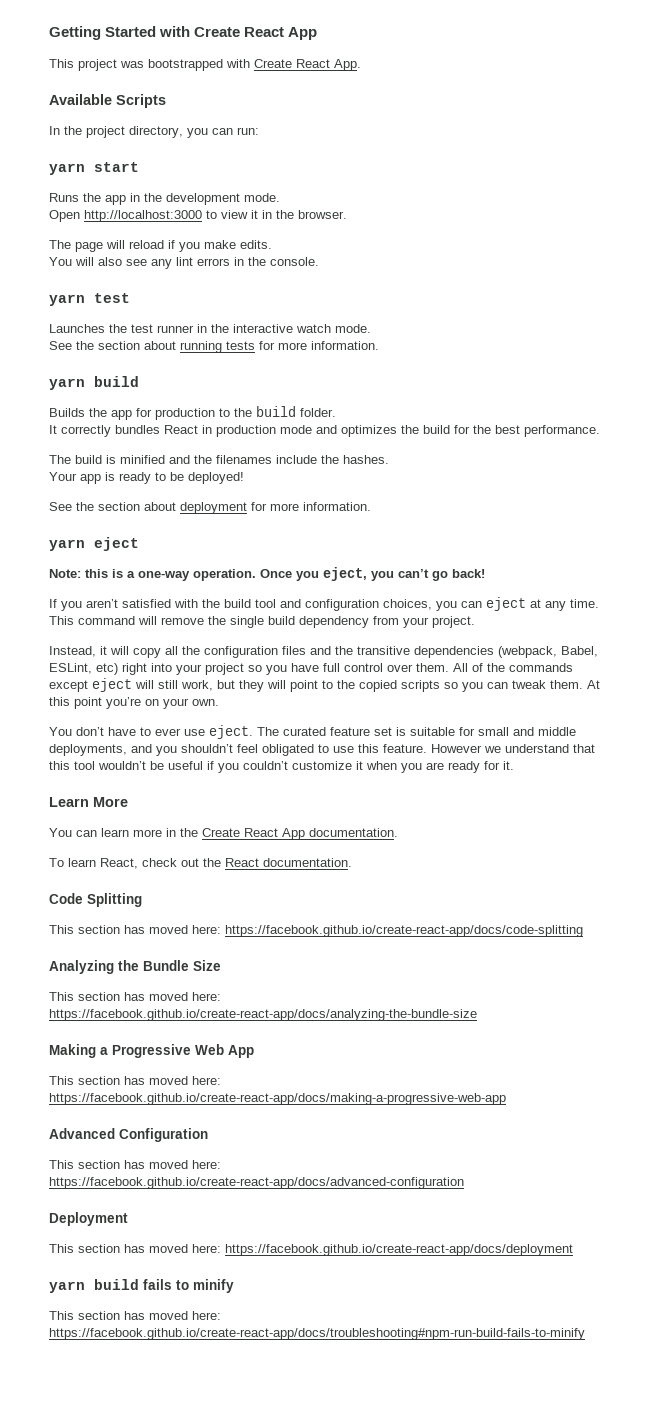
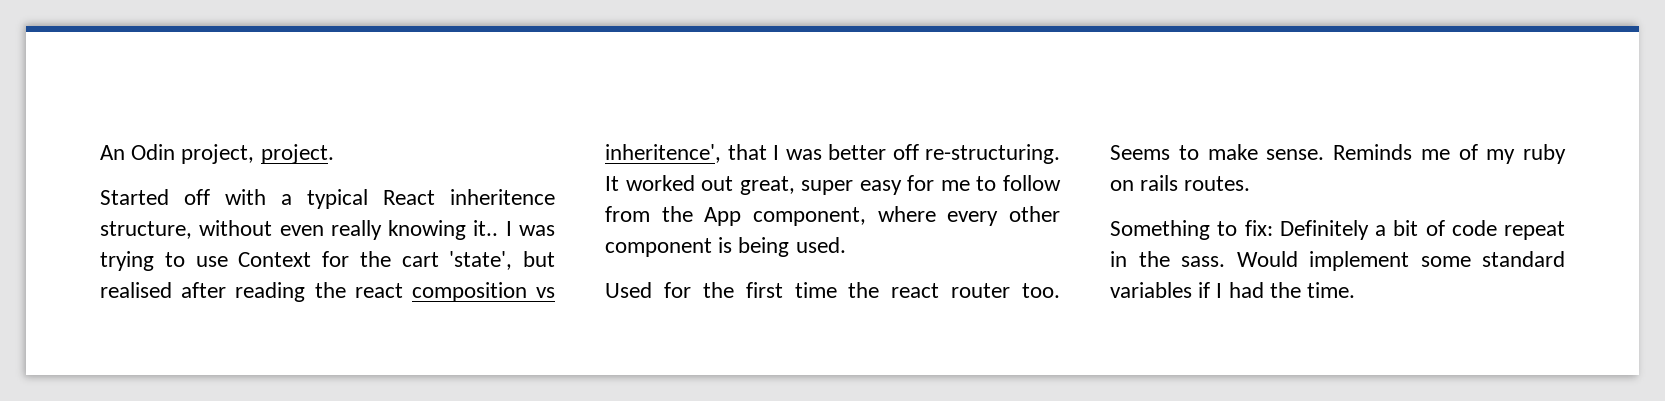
- Getting Started with Create React App
- This project was bootstrapped with Create React App.
- Available Scripts
- In the project directory, you can run:
- yarn start
- Runs the app in the development mode.
- Open http://localhost:3000 to view it in the browser.
- The page will reload if you make edits.
- You will also see any lint errors in the console.
- yarn test
- Launches the test runner in the interactive watch mode.
- See the section about running tests for more information.
- yarn build
- Builds the app for production to the build folder.
- It correctly bundles React in production mode and optimizes the build for the best performance.
- The build is minified and the filenames include the hashes.
- Your app is ready to be deployed!
- See the section about deployment for more information.
- yarn eject
- Note: this is a one-way operation. Once you eject, you can’t go back!
- If you aren’t satisfied with the build tool and configuration choices, you can eject at any time. This command will remove the single build dependency from your project.
- Instead, it will copy all the configuration files and the transitive dependencies (webpack, Babel, ESLint, etc) right into your project so you have full control over them. All of the commands except eject will still work, but they will point to the copied scripts so you can tweak them. At this point you’re on your own.
- You don’t have to ever use eject. The curated feature set is suitable for small and middle deployments, and you shouldn’t feel obligated to use this feature. However we understand that this tool wouldn’t be useful if you couldn’t customize it when you are ready for it.
- Learn More
- You can learn more in the Create React App documentation.
- To learn React, check out the React documentation.
- Code Splitting
- This section has moved here: https://facebook.github.io/create-react-app/docs/code-splitting
- Analyzing the Bundle Size
- This section has moved here: https://facebook.github.io/create-react-app/docs/analyzing-the-bundle-size
- Making a Progressive Web App
- This section has moved here: https://facebook.github.io/create-react-app/docs/making-a-progressive-web-app
- Advanced Configuration
- This section has moved here: https://facebook.github.io/create-react-app/docs/advanced-configuration
- Deployment
- This section has moved here: https://facebook.github.io/create-react-app/docs/deployment
- yarn build fails to minify
- This section has moved here: https://facebook.github.io/create-react-app/docs/troubleshooting#npm-run-build-fails-to-minify
+ An Odin project, project.
+ Started off with a typical React inheritence structure, without even really knowing it.. I was trying to use Context for the cart 'state', but realised after reading the react composition vs inheritence', that I was better off re-structuring. It worked out great, super easy for me to follow from the App component, where every other component is being used.
+ Used for the first time the react router too. Seems to make sense. Reminds me of my ruby on rails routes.
+ Something to fix: Definitely a bit of code repeat in the sass. Would implement some standard variables if I had the time.

